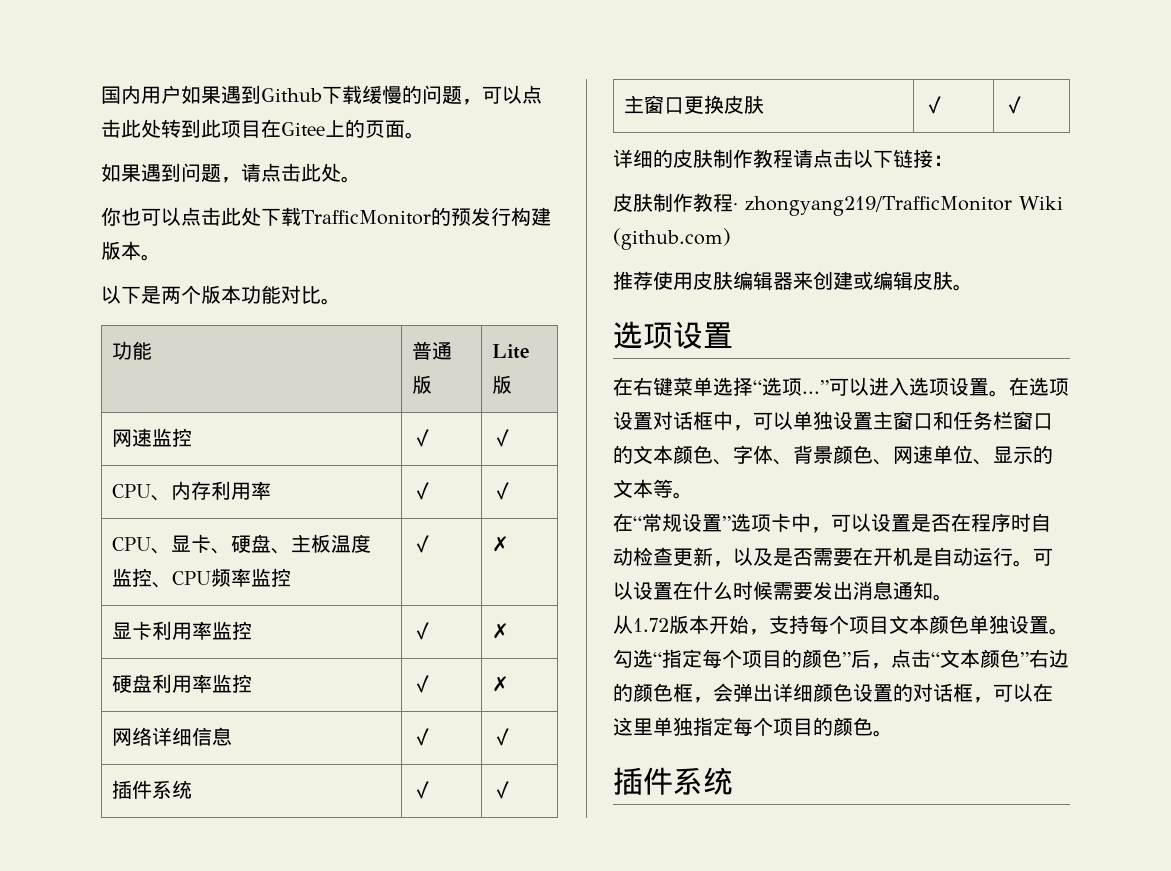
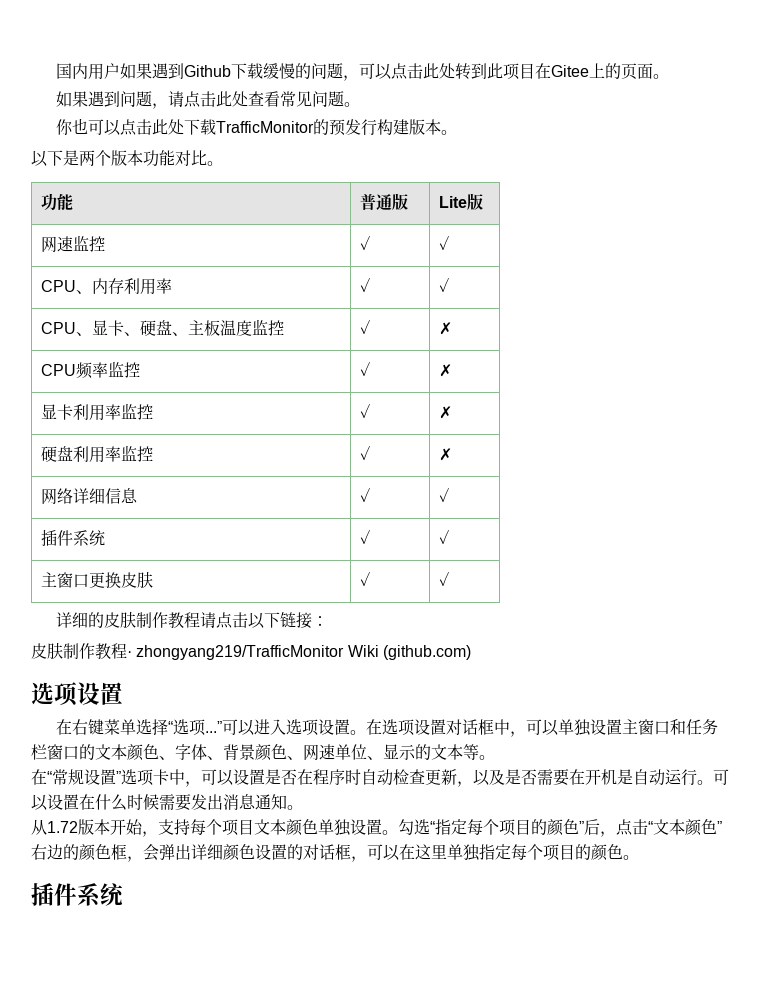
- 如果遇到问题，请点击此处。
+ 如果遇到问题，请点击此处查看常见问题。
- CPU、显卡、硬盘、主板温度监控、CPU频率监控 | ✓ | ✗
+ CPU、显卡、硬盘、主板温度监控 | ✓ | ✗
+ CPU频率监控 | ✓ | ✗
- 推荐使用皮肤编辑器来创建或编辑皮肤。

